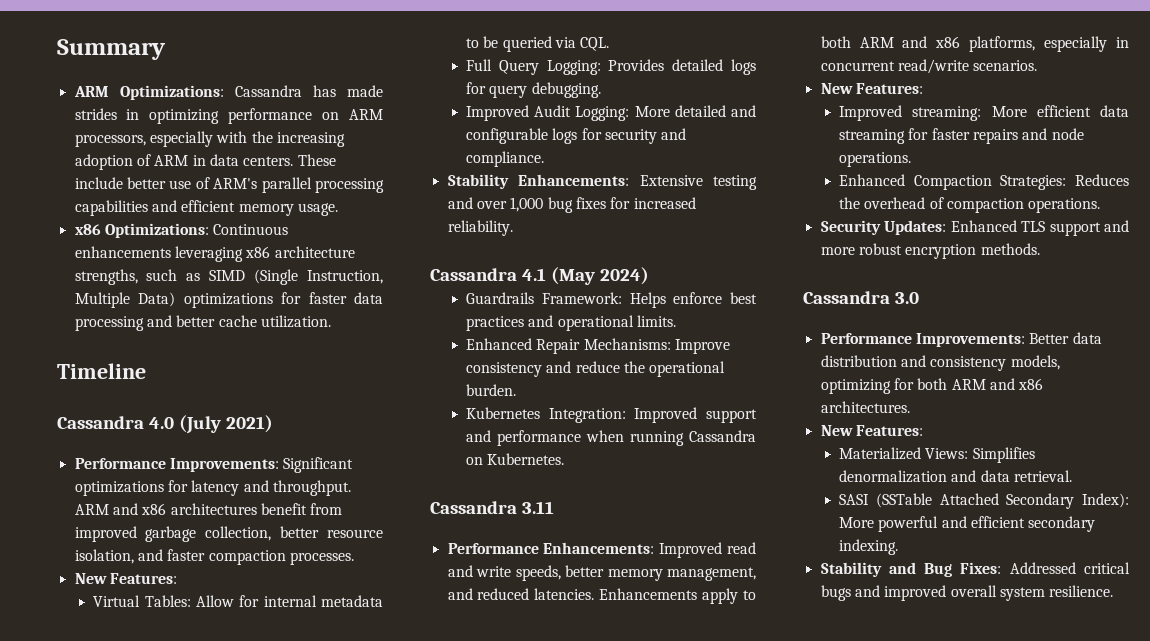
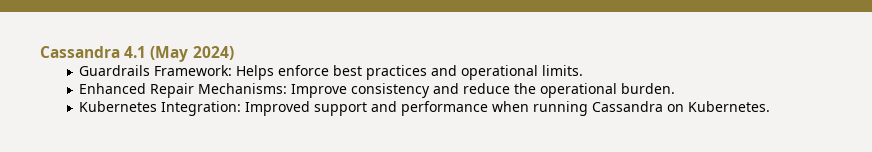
- Summary
- ARM Optimizations: Cassandra has made strides in optimizing performance on ARM processors, especially with the increasing adoption of ARM in data centers. These include better use of ARM's parallel processing capabilities and efficient memory usage.
- x86 Optimizations: Continuous enhancements leveraging x86 architecture strengths, such as SIMD (Single Instruction, Multiple Data) optimizations for faster data processing and better cache utilization.
- Timeline
- Cassandra 4.0 (July 2021)
- Performance Improvements: Significant optimizations for latency and throughput. ARM and x86 architectures benefit from improved garbage collection, better resource isolation, and faster compaction processes.
- New Features:
- Virtual Tables: Allow for internal metadata to be queried via CQL.
- Full Query Logging: Provides detailed logs for query debugging.
- Improved Audit Logging: More detailed and configurable logs for security and compliance.
- Stability Enhancements: Extensive testing and over 1,000 bug fixes for increased reliability.
- Cassandra 3.11
- Performance Enhancements: Improved read and write speeds, better memory management, and reduced latencies. Enhancements apply to both ARM and x86 platforms, especially in concurrent read/write scenarios.
- New Features:
- Improved streaming: More efficient data streaming for faster repairs and node operations.
- Enhanced Compaction Strategies: Reduces the overhead of compaction operations.
- Security Updates: Enhanced TLS support and more robust encryption methods.
- Cassandra 3.0
- Performance Improvements: Better data distribution and consistency models, optimizing for both ARM and x86 architectures.
- New Features:
- Materialized Views: Simplifies denormalization and data retrieval.
- SASI (SSTable Attached Secondary Index): More powerful and efficient secondary indexing.
- Stability and Bug Fixes: Addressed critical bugs and improved overall system resilience.

